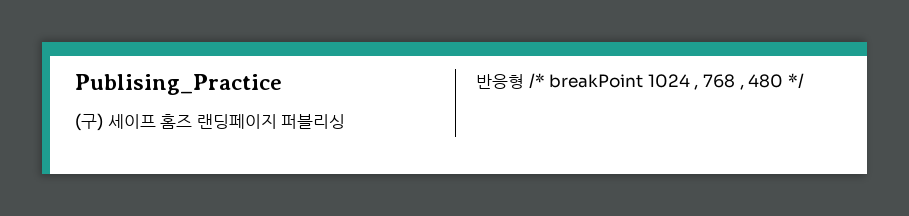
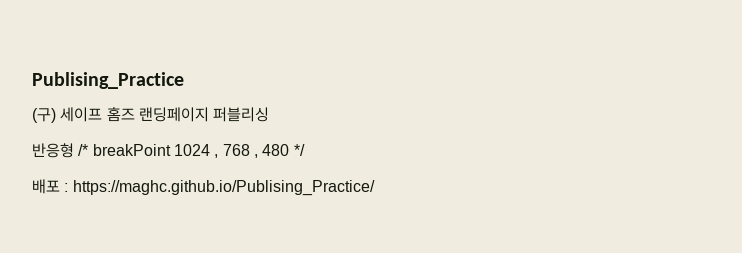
+ 배포 : https://maghc.github.io/Publising_Practice/

